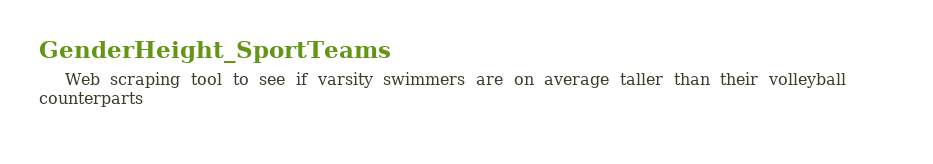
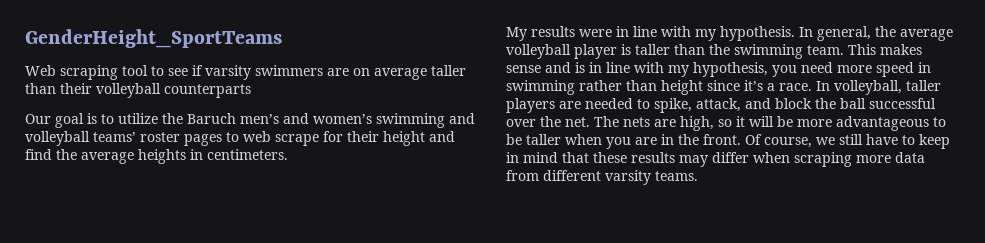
+ Our goal is to utilize the Baruch men’s and women’s swimming and volleyball teams’ roster pages to web scrape for their height and find the average heights in centimeters.
+ My results were in line with my hypothesis. In general, the average volleyball player is taller than the swimming team. This makes sense and is in line with my hypothesis, you need more speed in swimming rather than height since it’s a race. In volleyball, taller players are needed to spike, attack, and block the ball successful over the net. The nets are high, so it will be more advantageous to be taller when you are in the front. Of course, we still have to keep in mind that these results may differ when scraping more data from different varsity teams.

